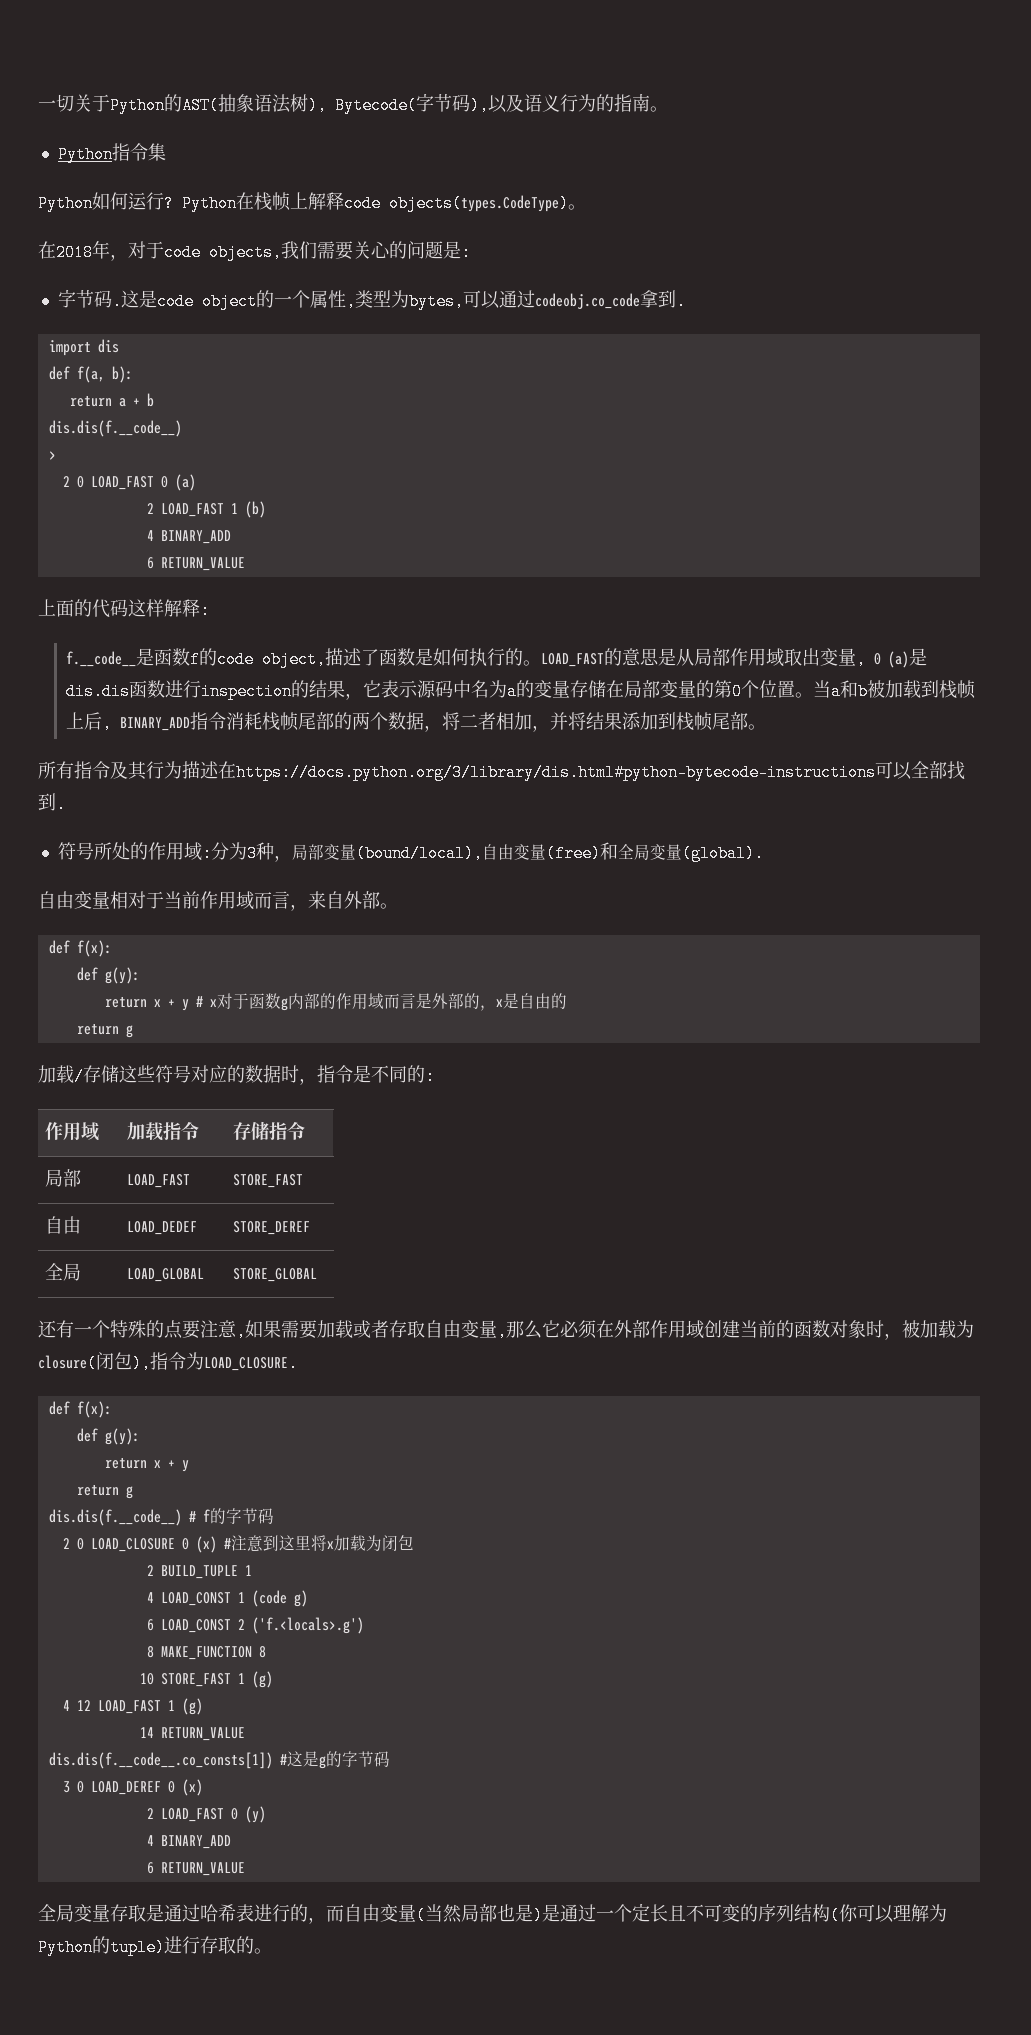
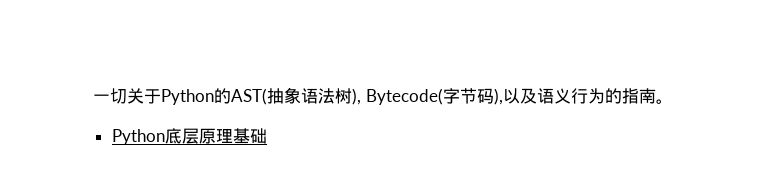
- Python指令集
- Python如何运行? Python在栈帧上解释code objects(types.CodeType)。
- 在2018年，对于code objects,我们需要关心的问题是:
- 字节码.这是code object的一个属性,类型为bytes,可以通过codeobj.co_code拿到.
- import dis
- def f(a, b):
- return a + b
- dis.dis(f.__code__)
- >
- 2 0 LOAD_FAST 0 (a)
- 2 LOAD_FAST 1 (b)
- 4 BINARY_ADD
- 6 RETURN_VALUE
- 上面的代码这样解释:
- f.__code__是函数f的code object,描述了函数是如何执行的。LOAD_FAST的意思是从局部作用域取出变量, 0 (a)是dis.dis函数进行inspection的结果，它表示源码中名为a的变量存储在局部变量的第0个位置。当a和b被加载到栈帧上后, BINARY_ADD指令消耗栈帧尾部的两个数据，将二者相加，并将结果添加到栈帧尾部。
- 所有指令及其行为描述在https://docs.python.org/3/library/dis.html#python-bytecode-instructions可以全部找到.
- 符号所处的作用域:分为3种，局部变量(bound/local),自由变量(free)和全局变量(global).
- 自由变量相对于当前作用域而言，来自外部。
- def f(x):
- def g(y):
- return x + y # x对于函数g内部的作用域而言是外部的，x是自由的
- return g
- 加载/存储这些符号对应的数据时，指令是不同的:
- 作用域 | 加载指令 | 存储指令
- 局部 | LOAD_FAST | STORE_FAST
- 自由 | LOAD_DEDEF | STORE_DEREF
- 全局 | LOAD_GLOBAL | STORE_GLOBAL
- 还有一个特殊的点要注意,如果需要加载或者存取自由变量,那么它必须在外部作用域创建当前的函数对象时，被加载为closure(闭包),指令为LOAD_CLOSURE.
- def f(x):
- def g(y):
- return x + y
- return g
- dis.dis(f.__code__) # f的字节码
- 2 0 LOAD_CLOSURE 0 (x) #注意到这里将x加载为闭包
- 2 BUILD_TUPLE 1
- 4 LOAD_CONST 1 (code g)
- 6 LOAD_CONST 2 ('f.<locals>.g')
- 8 MAKE_FUNCTION 8
- 10 STORE_FAST 1 (g)
- 4 12 LOAD_FAST 1 (g)
- 14 RETURN_VALUE
- dis.dis(f.__code__.co_consts[1]) #这是g的字节码
- 3 0 LOAD_DEREF 0 (x)
- 2 LOAD_FAST 0 (y)
- 4 BINARY_ADD
- 6 RETURN_VALUE
- 全局变量存取是通过哈希表进行的，而自由变量(当然局部也是)是通过一个定长且不可变的序列结构(你可以理解为Python的tuple)进行存取的。
+ Python底层原理基础

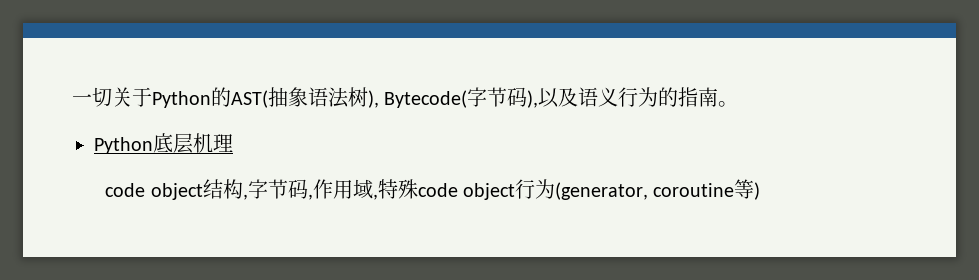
- Python底层原理基础
+ Python底层机理
+ code object结构,字节码,作用域,特殊code object行为(generator, coroutine等)

